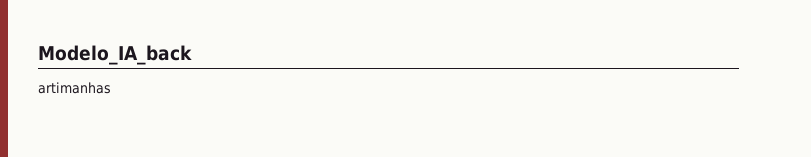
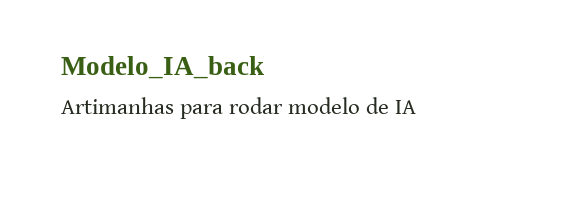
- artimanhas
+ Artimanhas para rodar modelo de IA

